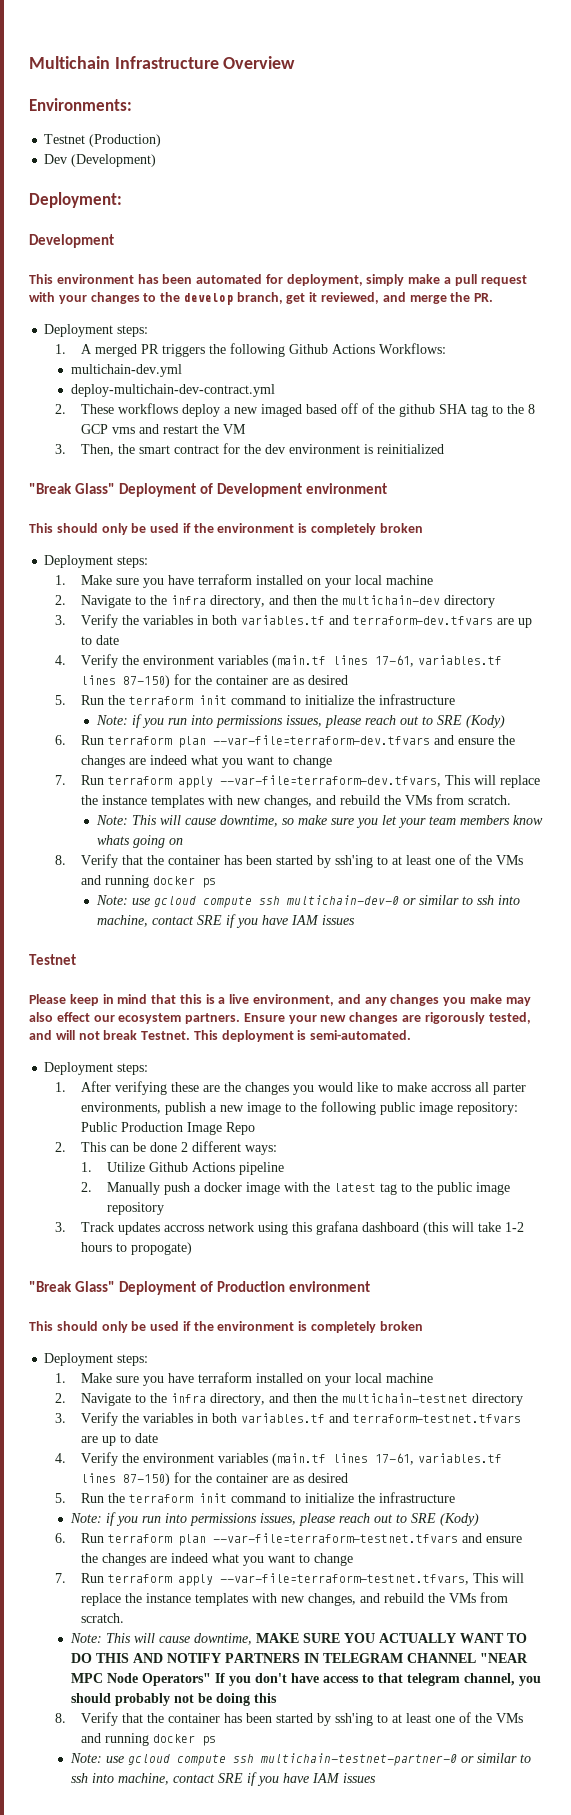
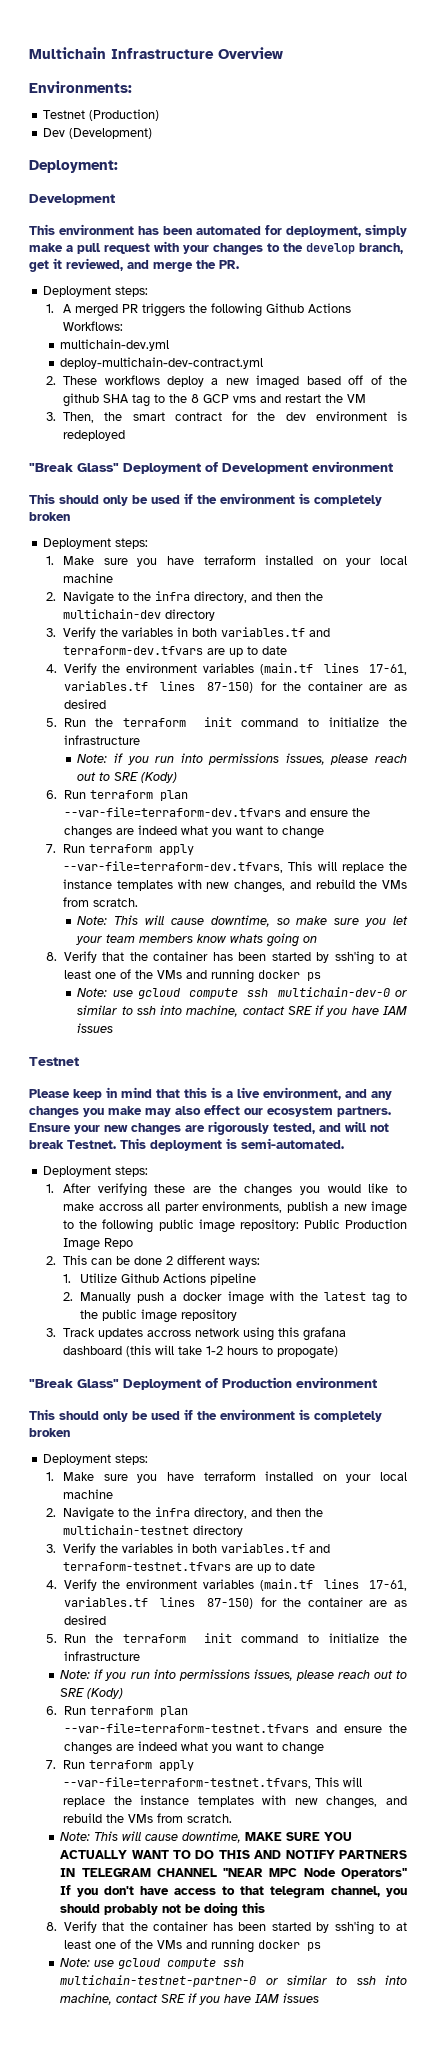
- 3. Then, the smart contract for the dev environment is reinitialized
+ 3. Then, the smart contract for the dev environment is redeployed

